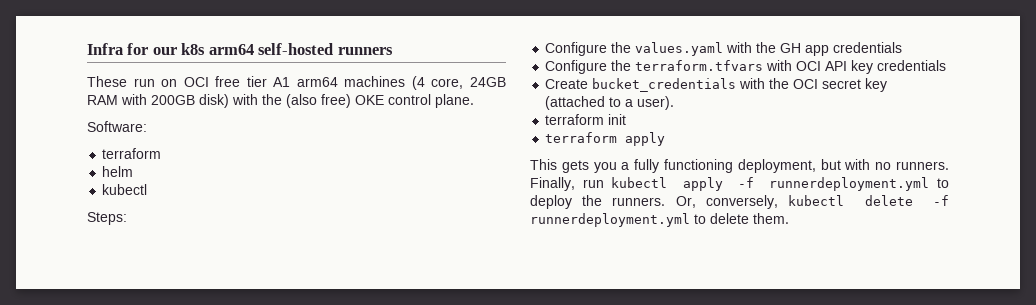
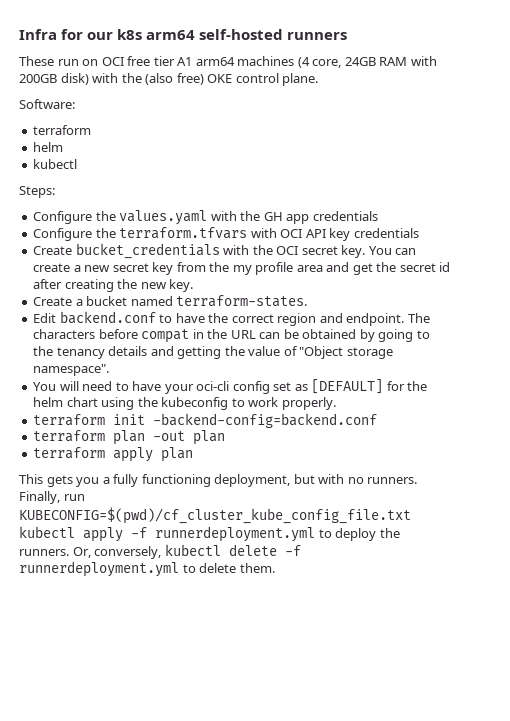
- Create bucket_credentials with the OCI secret key (attached to a user).
- terraform init
+ Create bucket_credentials with the OCI secret key. You can create a new secret key from the my profile area and get the secret id after creating the new key.
+ Create a bucket named terraform-states.
+ Edit backend.conf to have the correct region and endpoint. The characters before compat in the URL can be obtained by going to the tenancy details and getting the value of "Object storage namespace".
+ You will need to have your oci-cli config set as [DEFAULT] for the helm chart using the kubeconfig to work properly.
+ terraform init -backend-config=backend.conf
+ terraform plan -out plan
- terraform apply
+ terraform apply plan
- Finally, run kubectl apply -f runnerdeployment.yml to deploy the runners.
+ Finally, run KUBECONFIG=$(pwd)/cf_cluster_kube_config_file.txt kubectl apply -f runnerdeployment.yml to deploy the runners.

